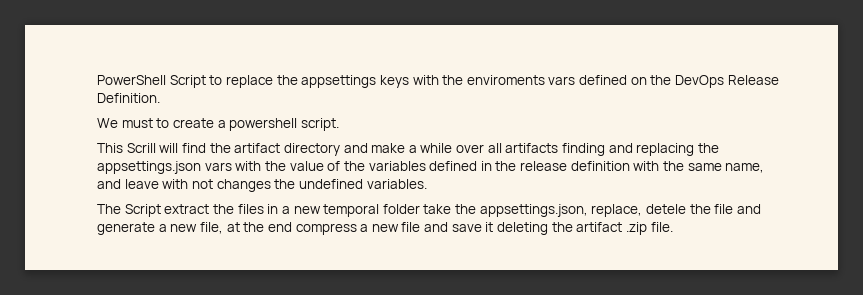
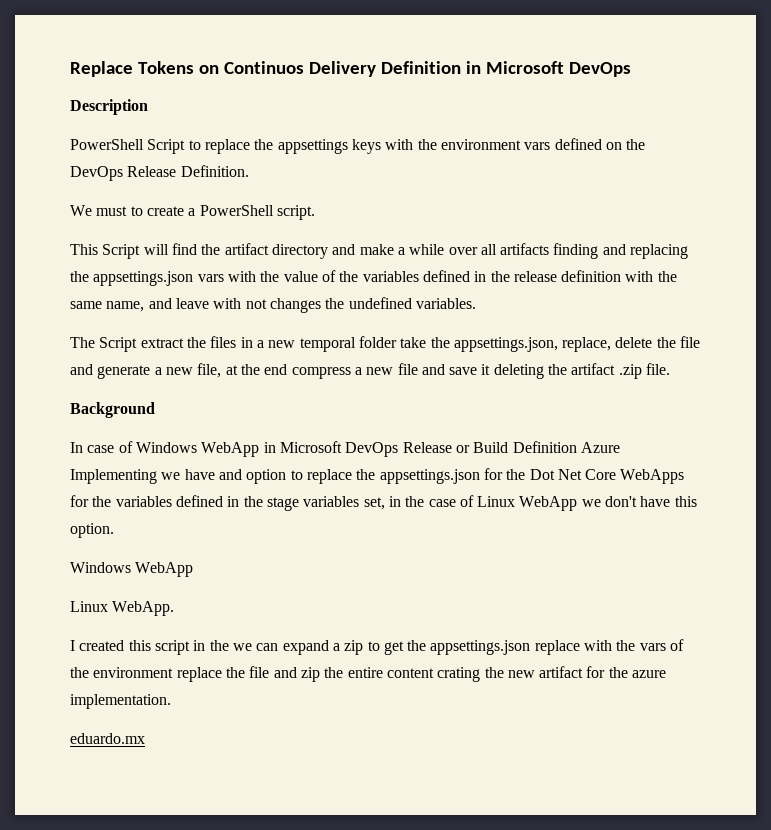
+ Replace Tokens on Continuos Delivery Definition in Microsoft DevOps
+ Description
- PowerShell Script to replace the appsettings keys with the enviroments vars defined on the DevOps Release Definition.
+ PowerShell Script to replace the appsettings keys with the environment vars defined on the DevOps Release Definition.
- We must to create a powershell script.
+ We must to create a PowerShell script.
- This Scrill will find the artifact directory and make a while over all artifacts finding and replacing the appsettings.json vars with the value of the variables defined in the release definition with the same name, and leave with not changes the undefined variables.
+ This Script will find the artifact directory and make a while over all artifacts finding and replacing the appsettings.json vars with the value of the variables defined in the release definition with the same name, and leave with not changes the undefined variables.
- The Script extract the files in a new temporal folder take the appsettings.json, replace, detele the file and generate a new file, at the end compress a new file and save it deleting the artifact .zip file.
+ The Script extract the files in a new temporal folder take the appsettings.json, replace, delete the file and generate a new file, at the end compress a new file and save it deleting the artifact .zip file.
+ Background
+ In case of Windows WebApp in Microsoft DevOps Release or Build Definition Azure Implementing we have and option to replace the appsettings.json for the Dot Net Core WebApps for the variables defined in the stage variables set, in the case of Linux WebApp we don't have this option.
+ Windows WebApp
+ Linux WebApp.
+ I created this script in the we can expand a zip to get the appsettings.json replace with the vars of the environment replace the file and zip the entire content crating the new artifact for the azure implementation.
+ eduardo.mx

